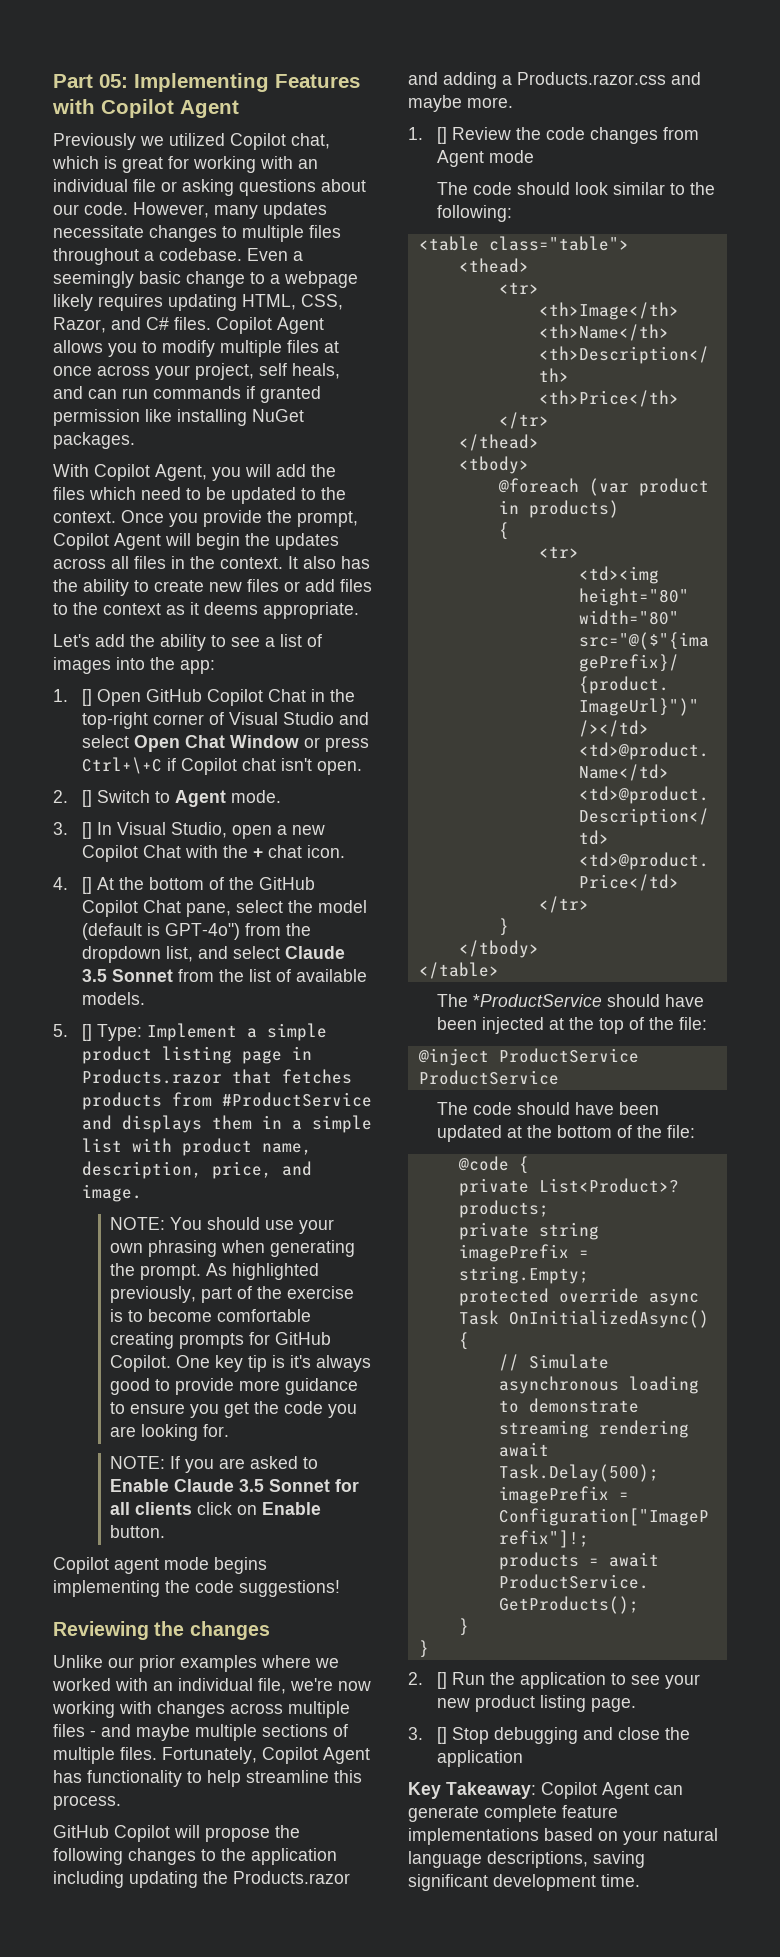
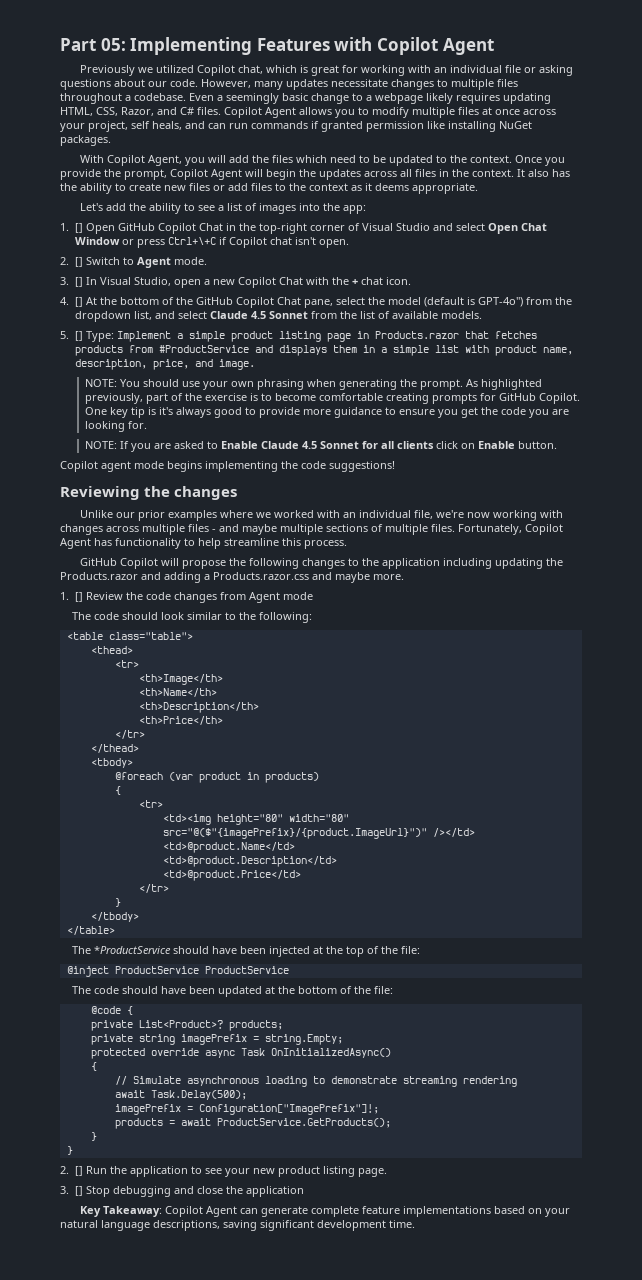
- 4. [] At the bottom of the GitHub Copilot Chat pane, select the model (default is GPT-4o") from the dropdown list, and select Claude 3.5 Sonnet from the list of available models.
+ 4. [] At the bottom of the GitHub Copilot Chat pane, select the model (default is GPT-4o") from the dropdown list, and select Claude 4.5 Sonnet from the list of available models.
- NOTE: If you are asked to Enable Claude 3.5 Sonnet for all clients click on Enable button.
+ NOTE: If you are asked to Enable Claude 4.5 Sonnet for all clients click on Enable button.

